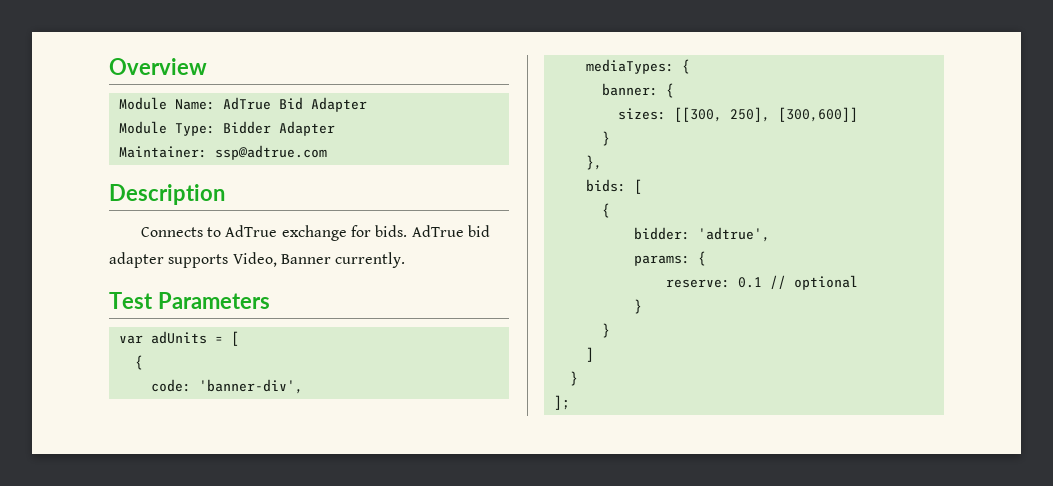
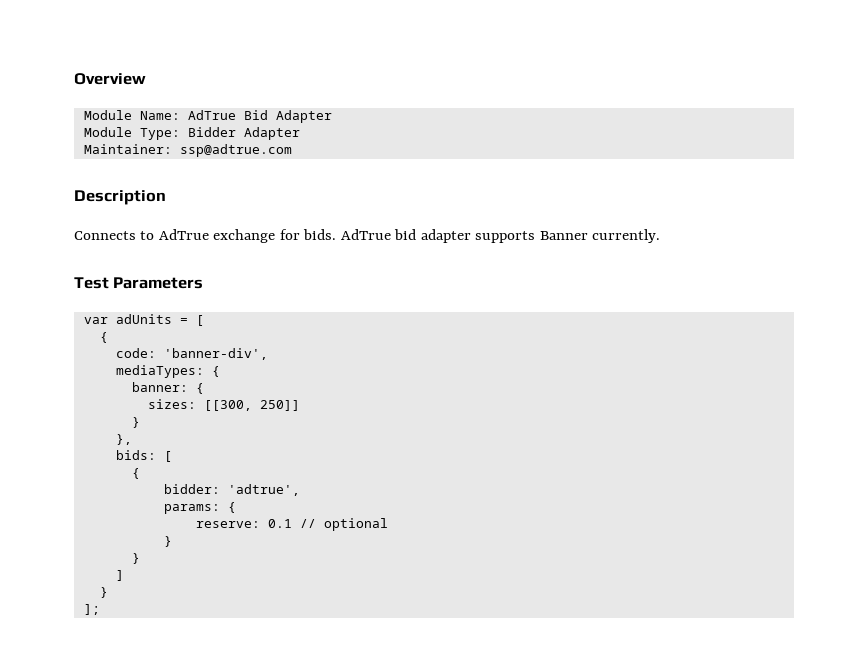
- AdTrue bid adapter supports Video, Banner currently.
+ AdTrue bid adapter supports Banner currently.
- sizes: [[300, 250], [300,600]]
+ sizes: [[300, 250]]

